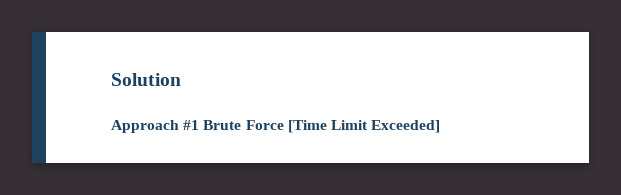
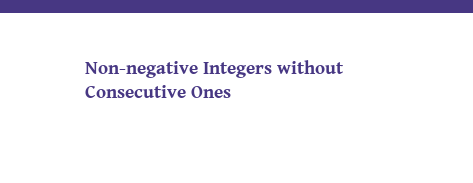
- Solution
- Approach #1 Brute Force [Time Limit Exceeded]
+ Non-negative Integers without Consecutive Ones

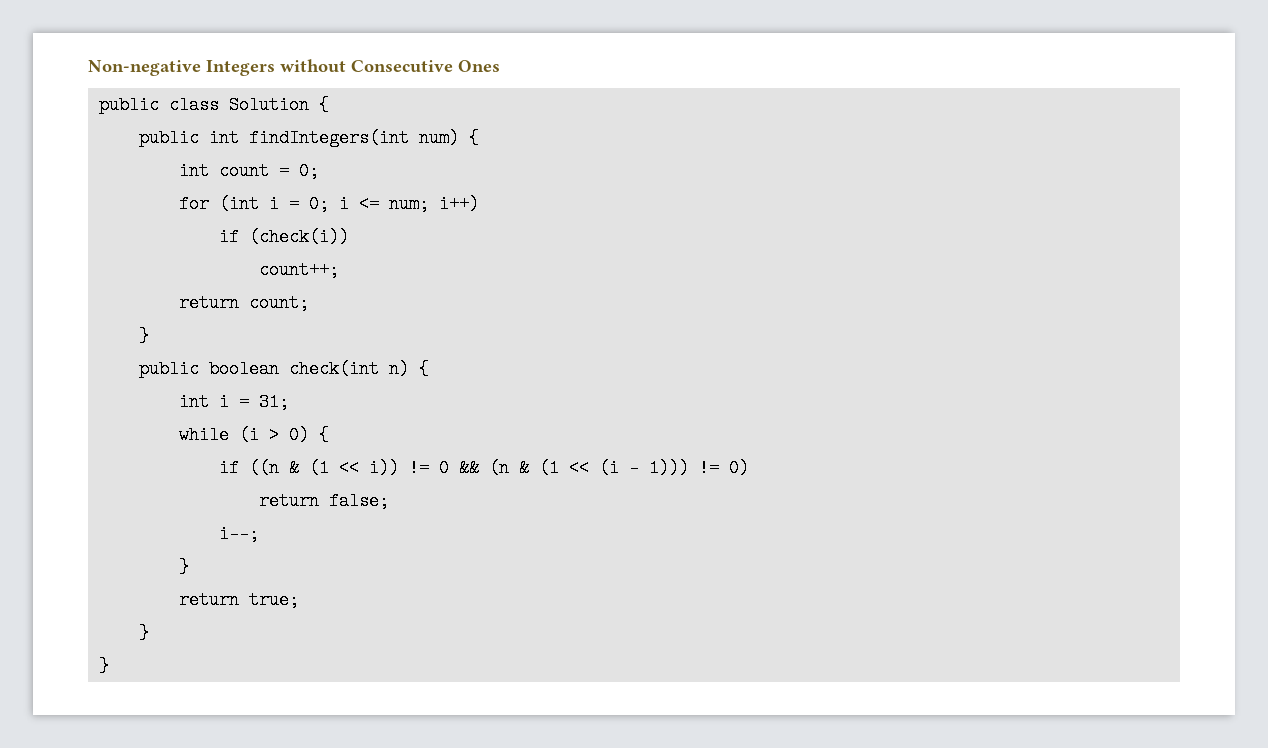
+ public class Solution {
+ public int findIntegers(int num) {
+ int count = 0;
+ for (int i = 0; i <= num; i++)
+ if (check(i))
+ count++;
+ return count;
+ }
+ public boolean check(int n) {
+ int i = 31;
+ while (i > 0) {
+ if ((n & (1 << i)) != 0 && (n & (1 << (i - 1))) != 0)
+ return false;
+ i--;
+ }
+ return true;
+ }
+ }

